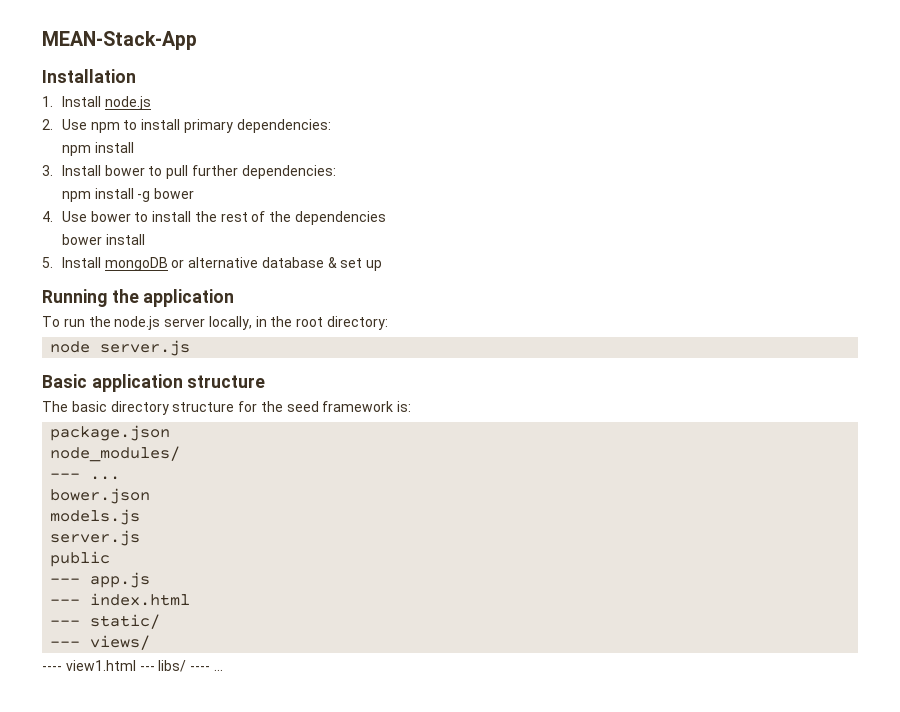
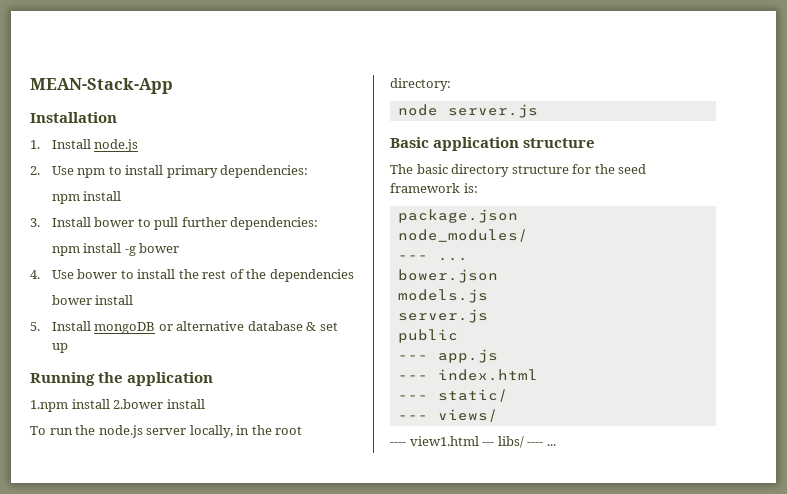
+ 1.npm install 2.bower install

